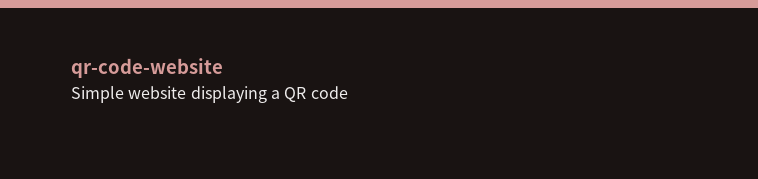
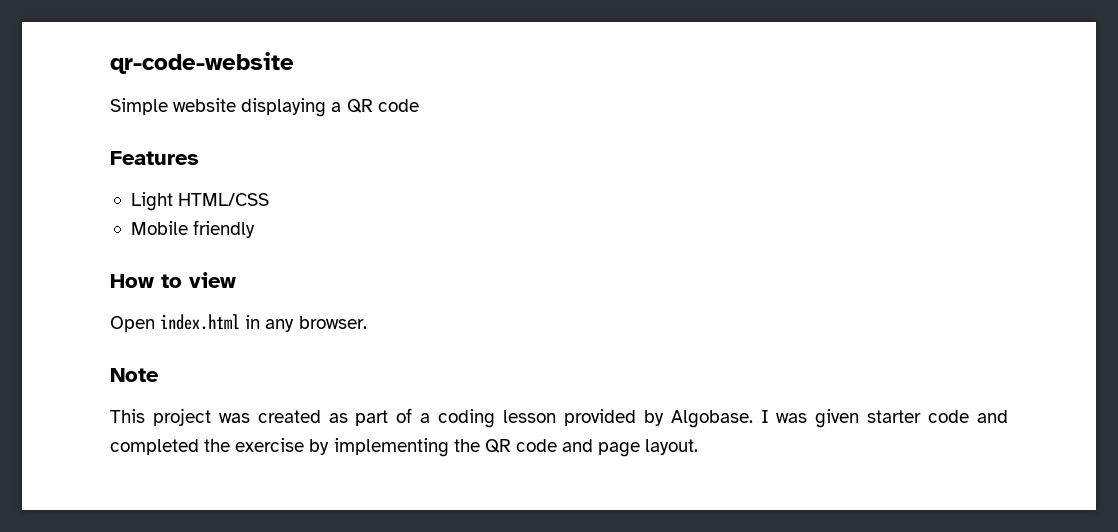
+ Features
+ Light HTML/CSS
+ Mobile friendly
+ How to view
+ Open index.html in any browser.
+ Note
+ This project was created as part of a coding lesson provided by Algobase. I was given starter code and completed the exercise by implementing the QR code and page layout.

